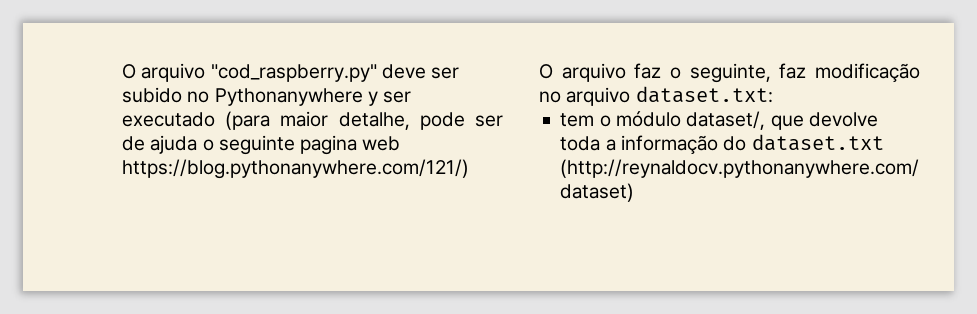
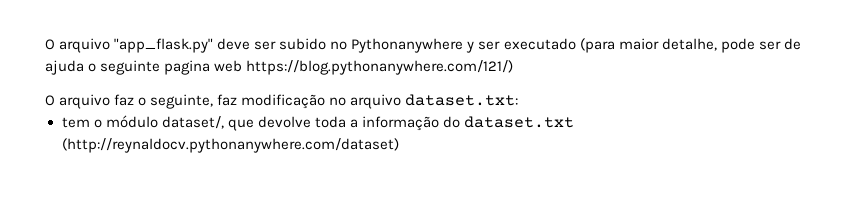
- O arquivo "cod_raspberry.py" deve ser subido no Pythonanywhere y ser executado (para maior detalhe, pode ser de ajuda o seguinte pagina web https://blog.pythonanywhere.com/121/)
+ O arquivo "app_flask.py" deve ser subido no Pythonanywhere y ser executado (para maior detalhe, pode ser de ajuda o seguinte pagina web https://blog.pythonanywhere.com/121/)

